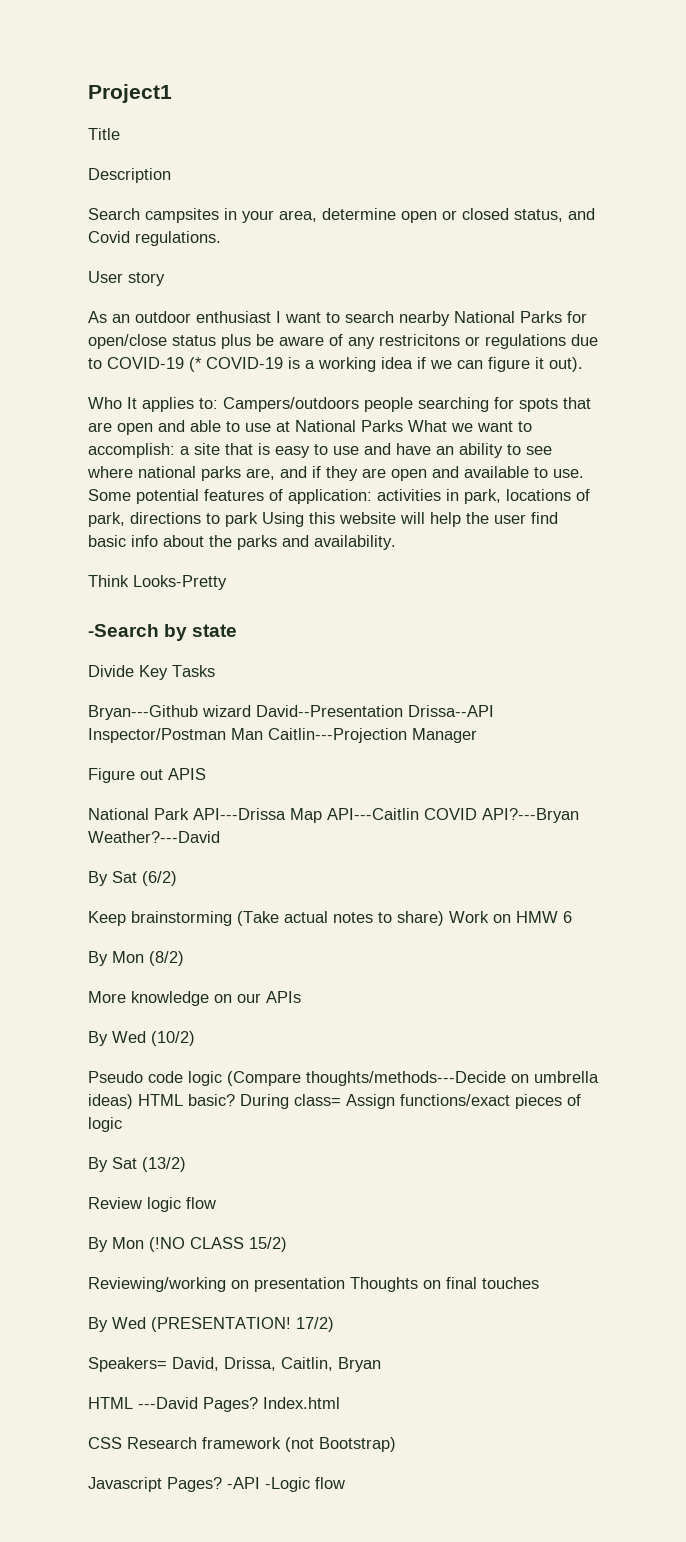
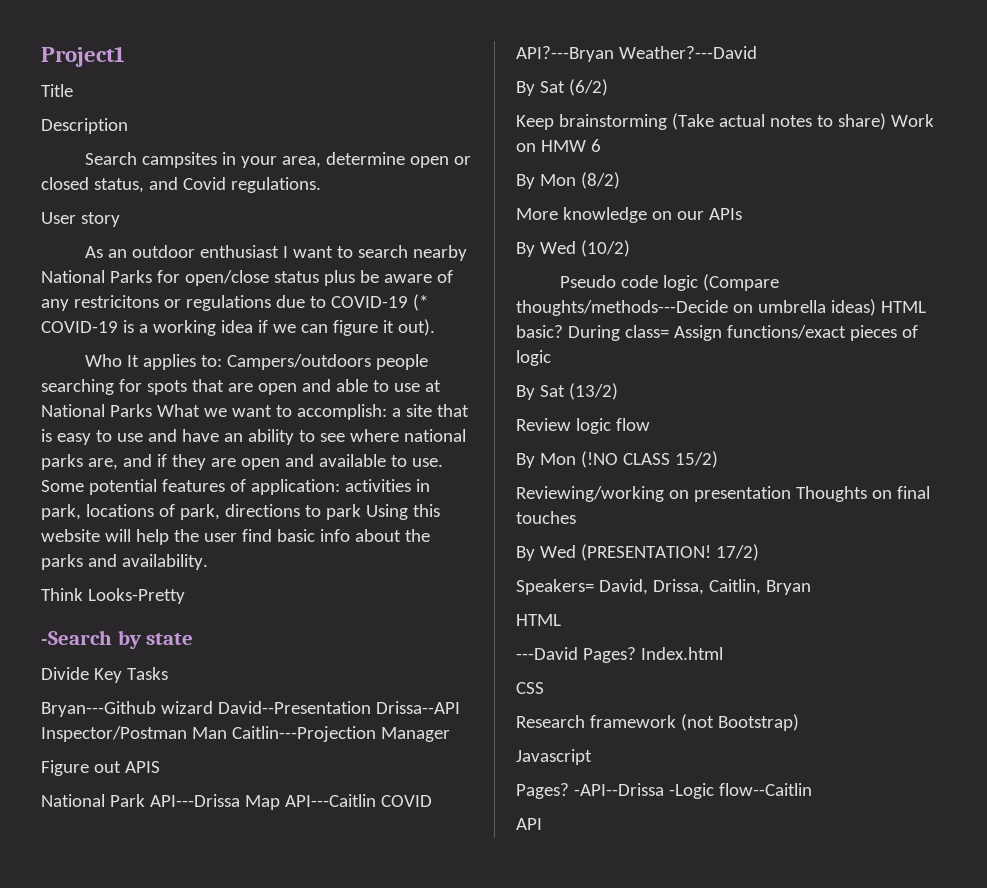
  Speakers= David, Drissa, Caitlin, Bryan
- HTML ---David Pages?
+ HTML
+ ---David Pages?
- CSS Research framework (not Bootstrap)
+ CSS
+ Research framework (not Bootstrap)
- Javascript Pages? -API -Logic flow
+ Javascript
+ Pages? -API--Drissa -Logic flow--Caitlin
+ API

